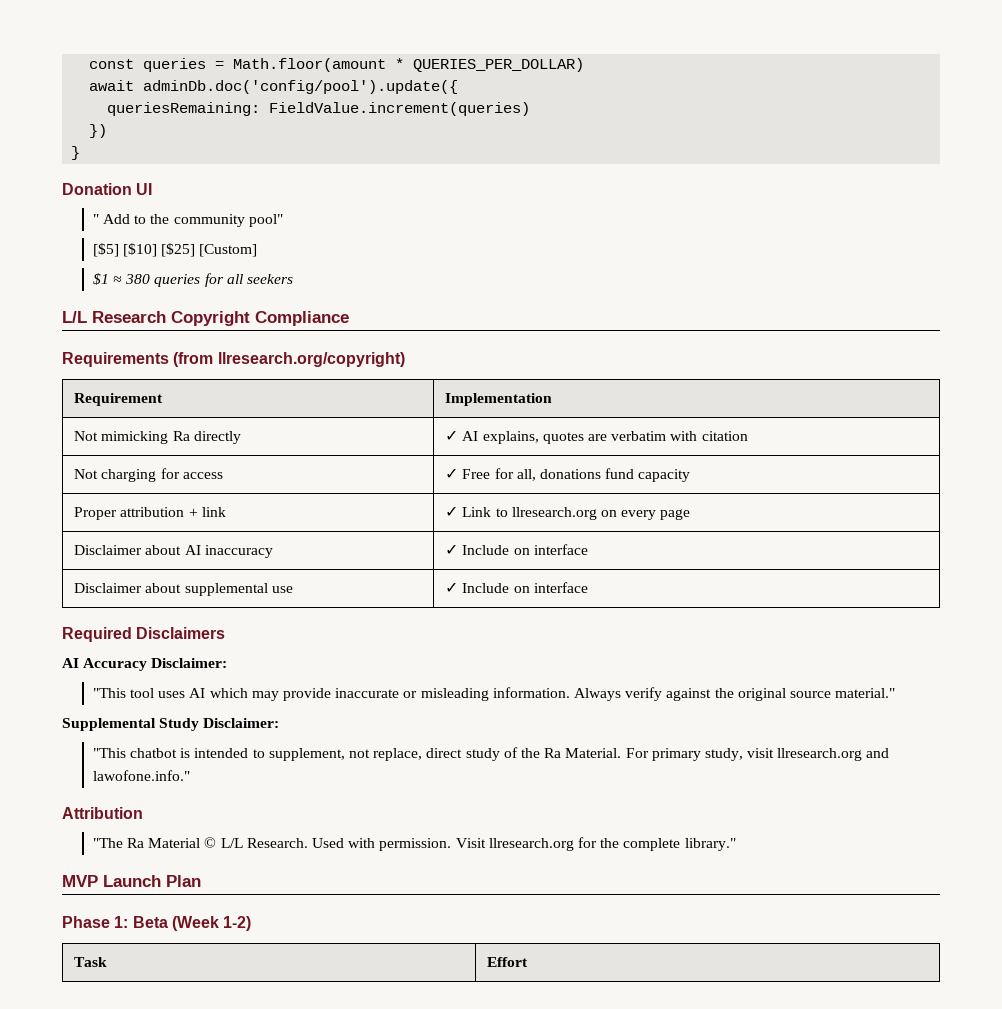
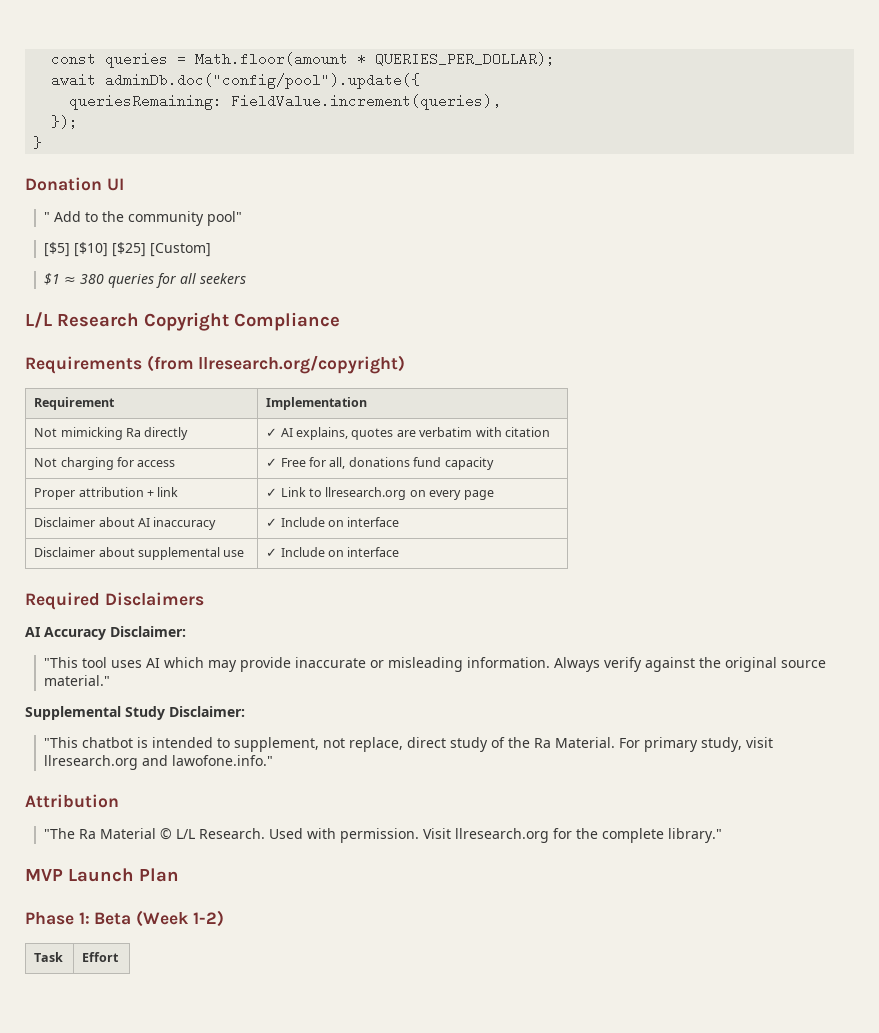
- const queries = Math.floor(amount * QUERIES_PER_DOLLAR)
+ const queries = Math.floor(amount * QUERIES_PER_DOLLAR);
- await adminDb.doc('config/pool').update({
+ await adminDb.doc("config/pool").update({
- queriesRemaining: FieldValue.increment(queries)
- })
+ queriesRemaining: FieldValue.increment(queries),
+ });

